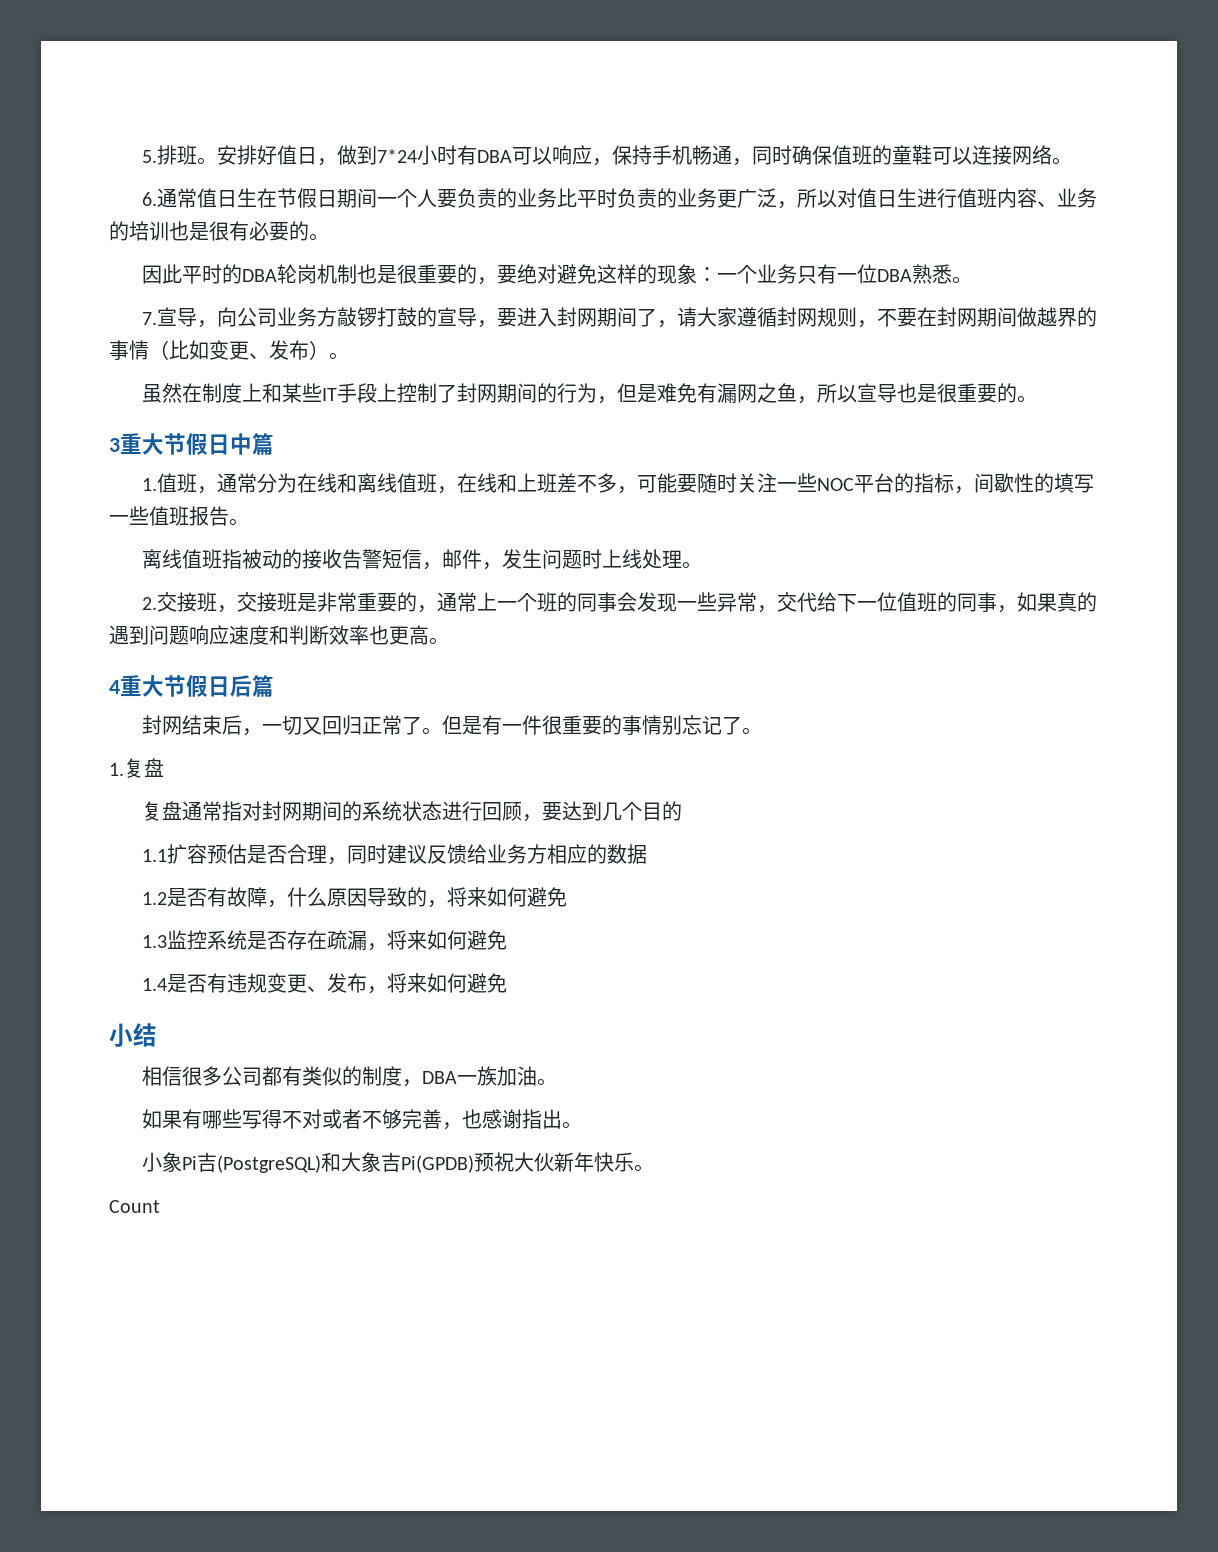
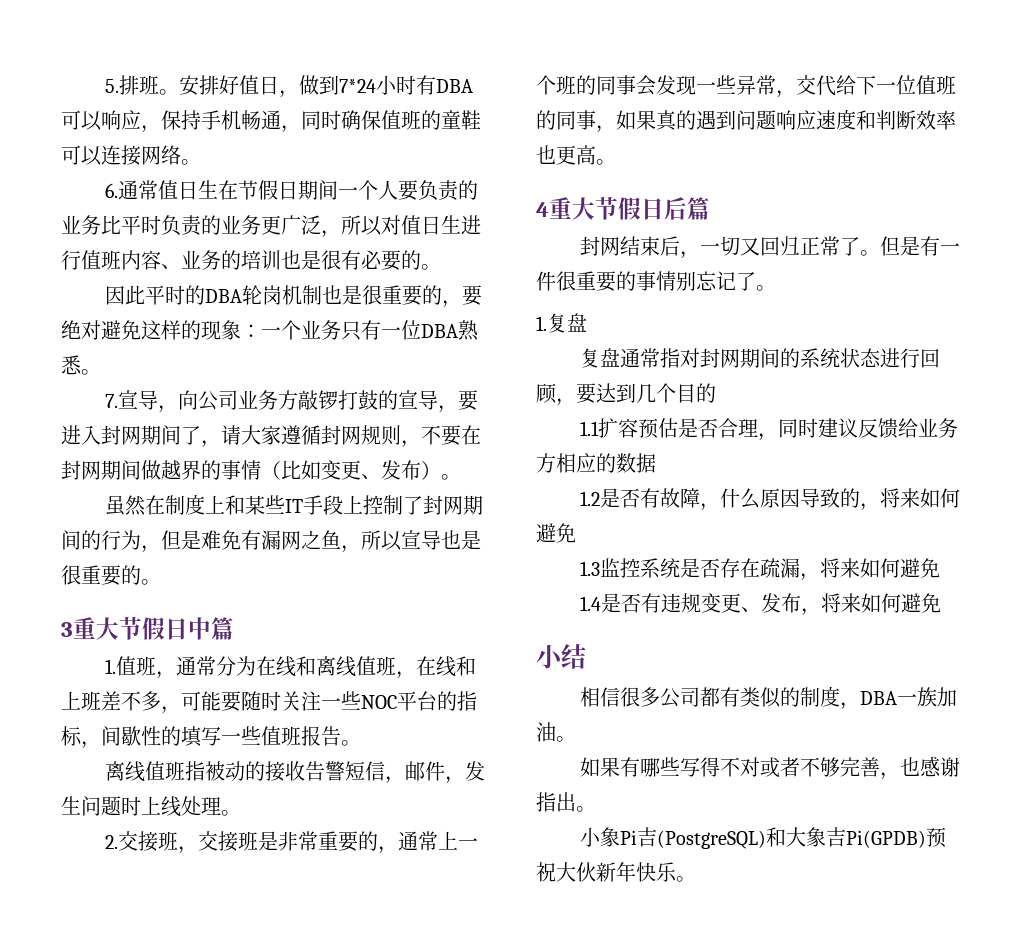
- Count

